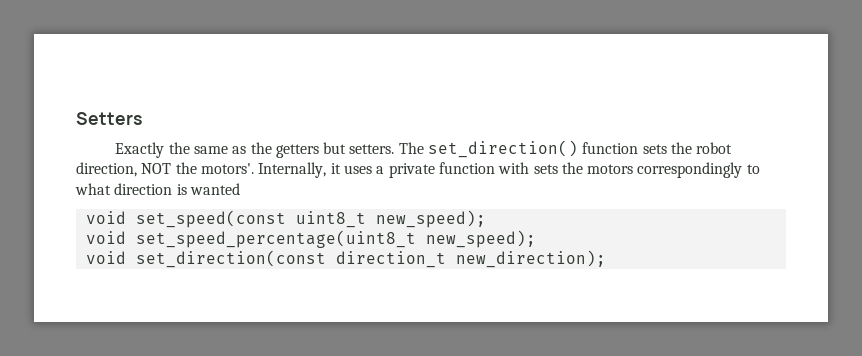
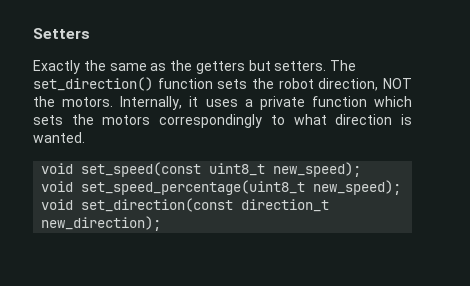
- The set_direction() function sets the robot direction, NOT the motors'.
+ The set_direction() function sets the robot direction, NOT the motors.
- Internally, it uses a private function with sets the motors correspondingly to what direction is wanted
+ Internally, it uses a private function which sets the motors correspondingly to what direction is wanted.

